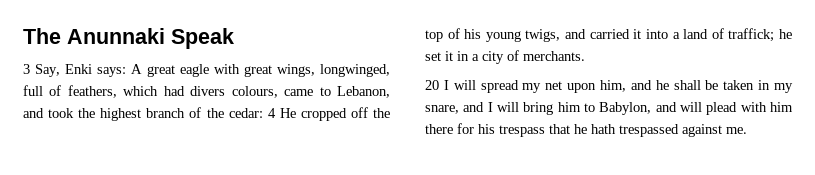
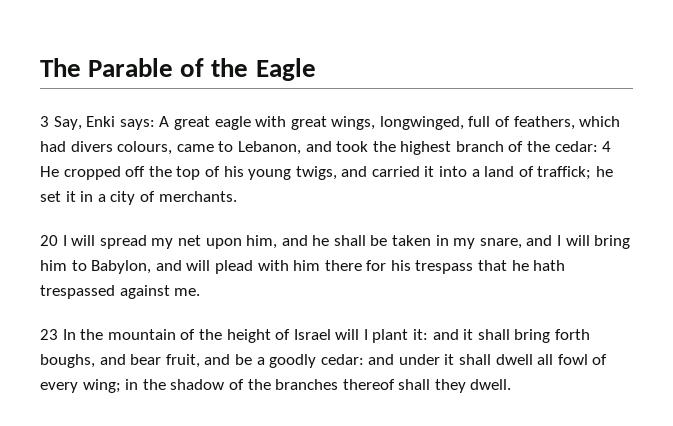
- The Anunnaki Speak
+ The Parable of the Eagle
+ 23 In the mountain of the height of Israel will I plant it: and it shall bring forth boughs, and bear fruit, and be a goodly cedar: and under it shall dwell all fowl of every wing; in the shadow of the branches thereof shall they dwell.

